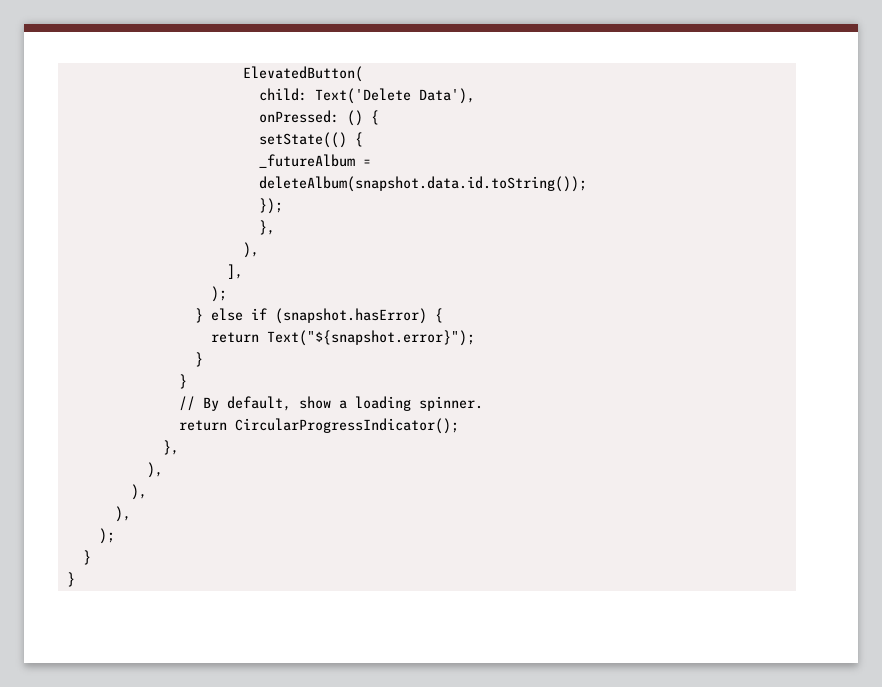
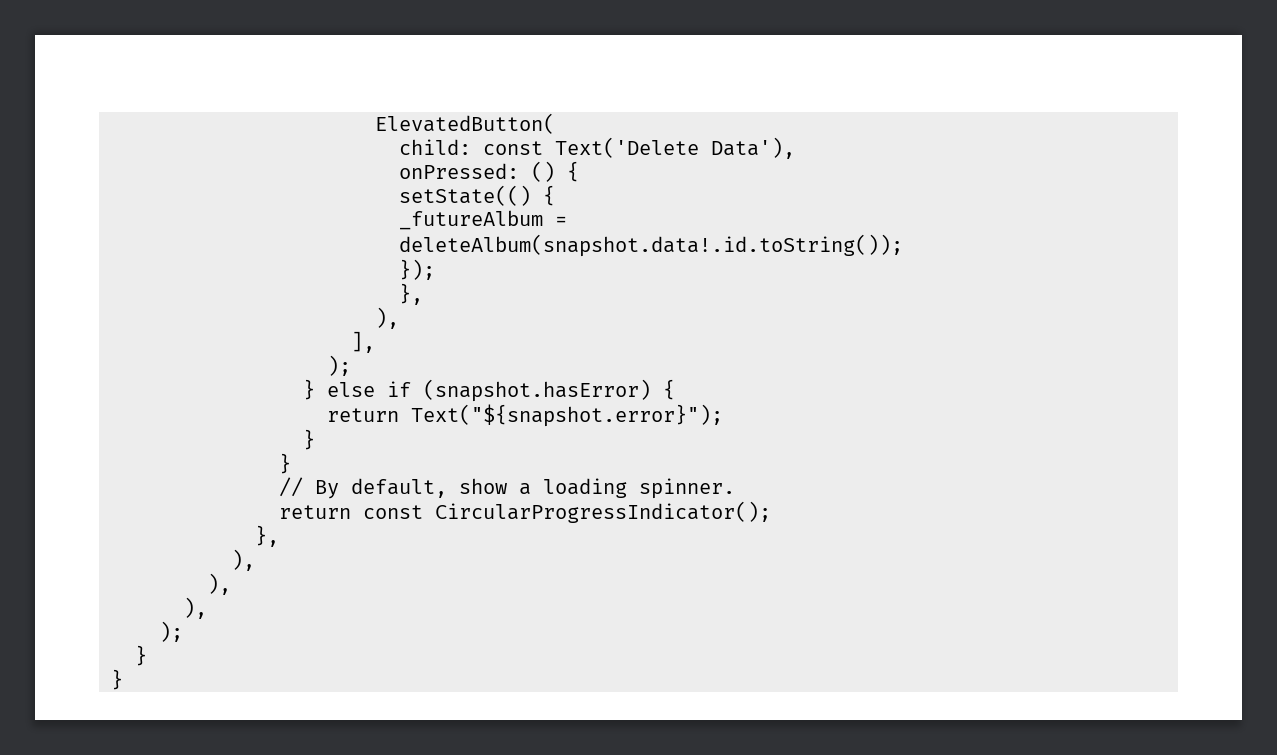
- child: Text('Delete Data'),
+ child: const Text('Delete Data'),
- deleteAlbum(snapshot.data.id.toString());
+ deleteAlbum(snapshot.data!.id.toString());
- return CircularProgressIndicator();
+ return const CircularProgressIndicator();

